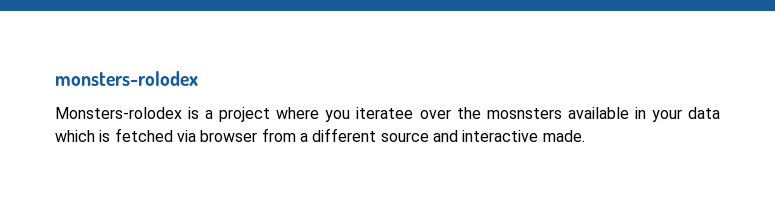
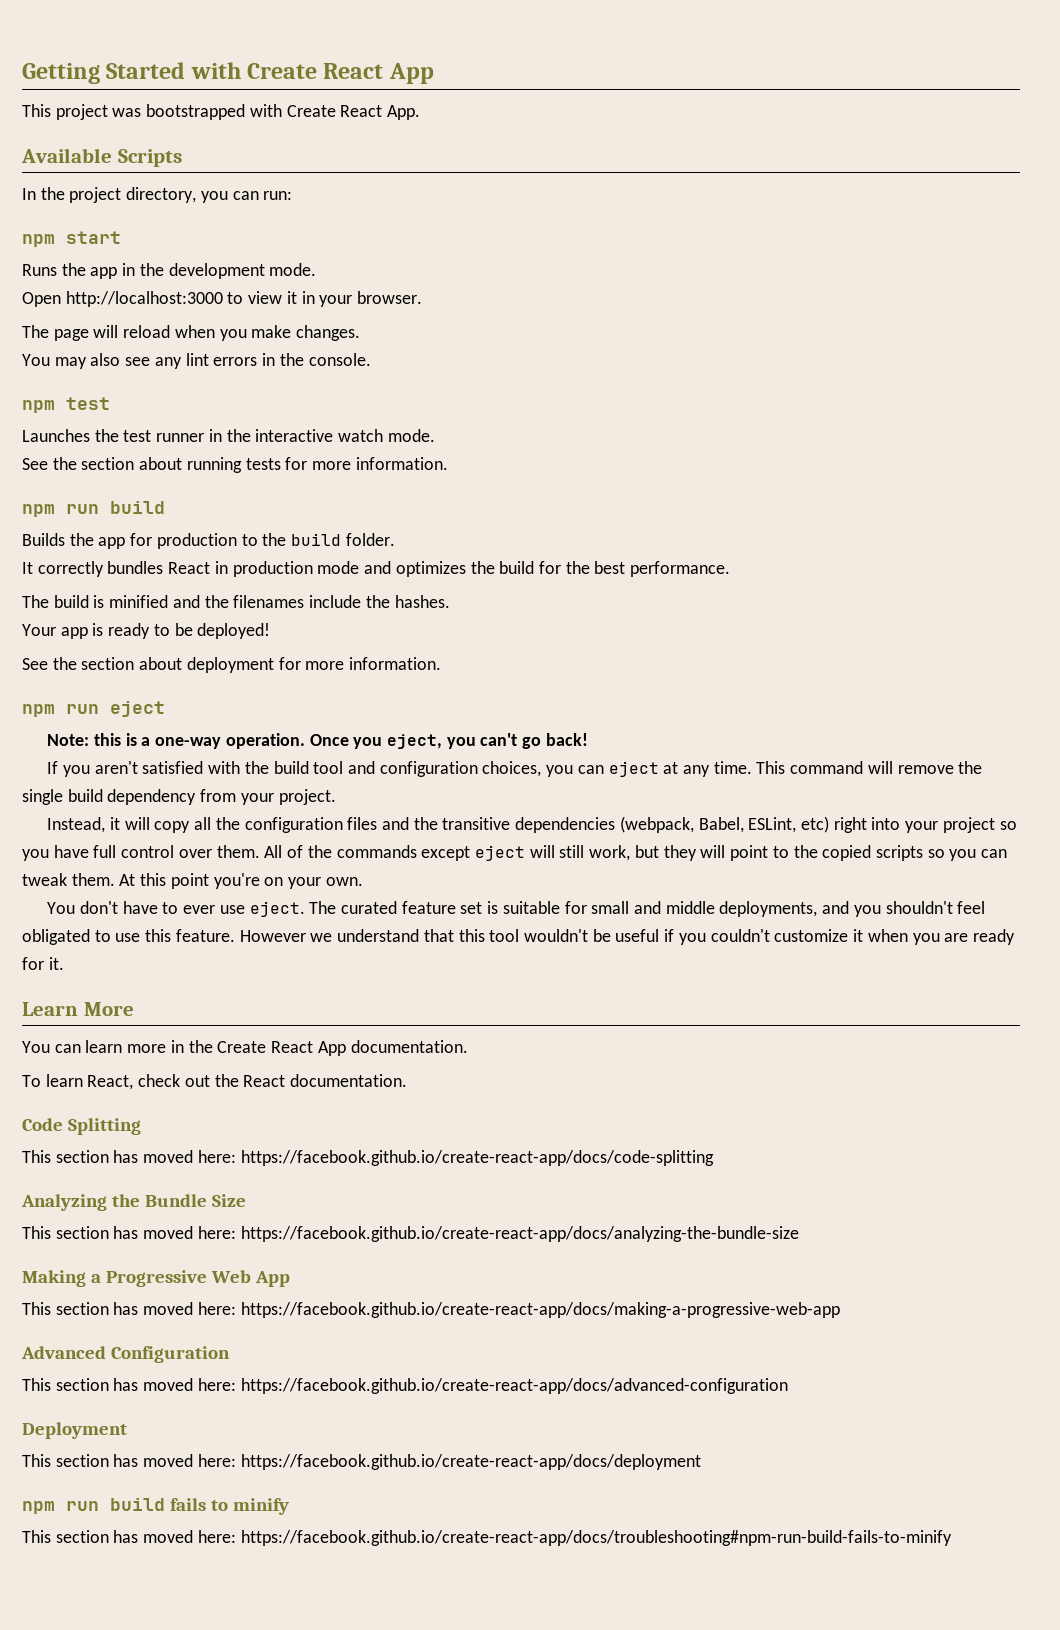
- monsters-rolodex
- Monsters-rolodex is a project where you iteratee over the mosnsters available in your data which is fetched via browser from a different source and interactive made.
+ Getting Started with Create React App
+ This project was bootstrapped with Create React App.
+ Available Scripts
+ In the project directory, you can run:
+ npm start
+ Runs the app in the development mode.
+ Open http://localhost:3000 to view it in your browser.
+ The page will reload when you make changes.
+ You may also see any lint errors in the console.
+ npm test
+ Launches the test runner in the interactive watch mode.
+ See the section about running tests for more information.
+ npm run build
+ Builds the app for production to the build folder.
+ It correctly bundles React in production mode and optimizes the build for the best performance.
+ The build is minified and the filenames include the hashes.
+ Your app is ready to be deployed!
+ See the section about deployment for more information.
+ npm run eject
+ Note: this is a one-way operation. Once you eject, you can't go back!
+ If you aren't satisfied with the build tool and configuration choices, you can eject at any time. This command will remove the single build dependency from your project.
+ Instead, it will copy all the configuration files and the transitive dependencies (webpack, Babel, ESLint, etc) right into your project so you have full control over them. All of the commands except eject will still work, but they will point to the copied scripts so you can tweak them. At this point you're on your own.
+ You don't have to ever use eject. The curated feature set is suitable for small and middle deployments, and you shouldn't feel obligated to use this feature. However we understand that this tool wouldn't be useful if you couldn't customize it when you are ready for it.
+ Learn More
+ You can learn more in the Create React App documentation.
+ To learn React, check out the React documentation.
+ Code Splitting
+ This section has moved here: https://facebook.github.io/create-react-app/docs/code-splitting
+ Analyzing the Bundle Size
+ This section has moved here: https://facebook.github.io/create-react-app/docs/analyzing-the-bundle-size
+ Making a Progressive Web App
+ This section has moved here: https://facebook.github.io/create-react-app/docs/making-a-progressive-web-app
+ Advanced Configuration
+ This section has moved here: https://facebook.github.io/create-react-app/docs/advanced-configuration
+ Deployment
+ This section has moved here: https://facebook.github.io/create-react-app/docs/deployment
+ npm run build fails to minify
+ This section has moved here: https://facebook.github.io/create-react-app/docs/troubleshooting#npm-run-build-fails-to-minify

